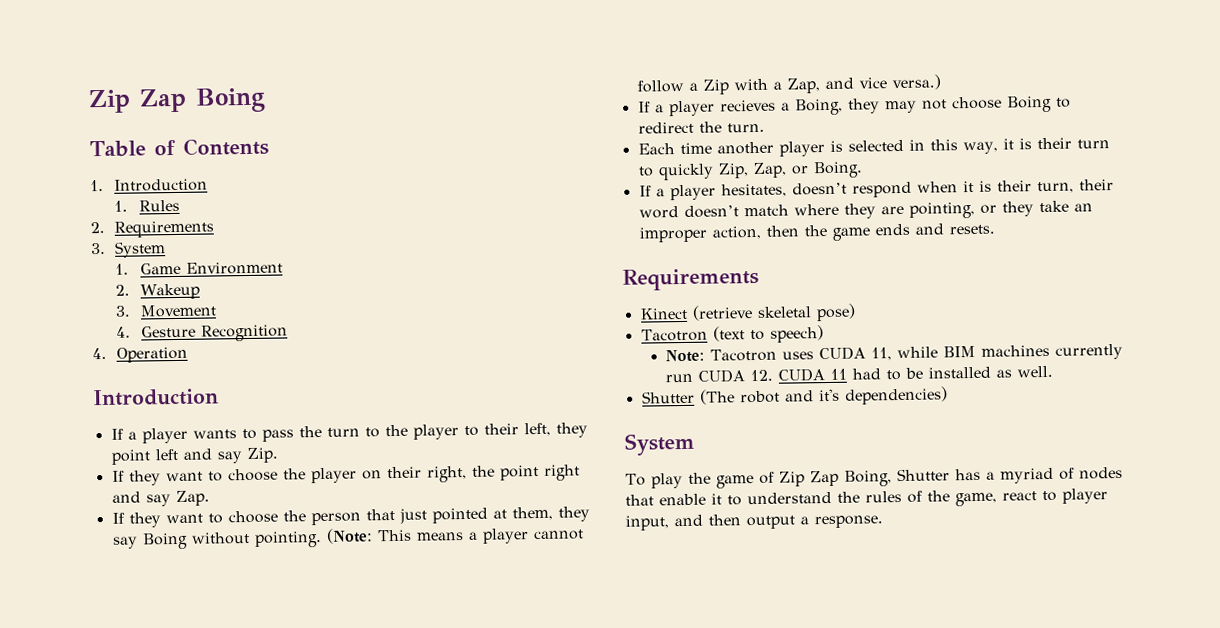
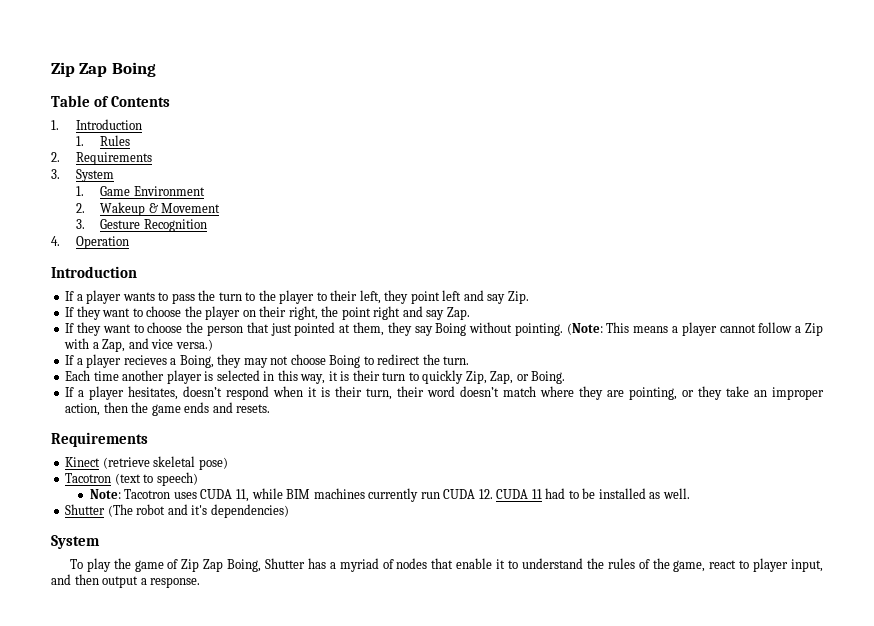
- 2. Wakeup
- 3. Movement
+ 2. Wakeup & Movement
- 4. Gesture Recognition
+ 3. Gesture Recognition

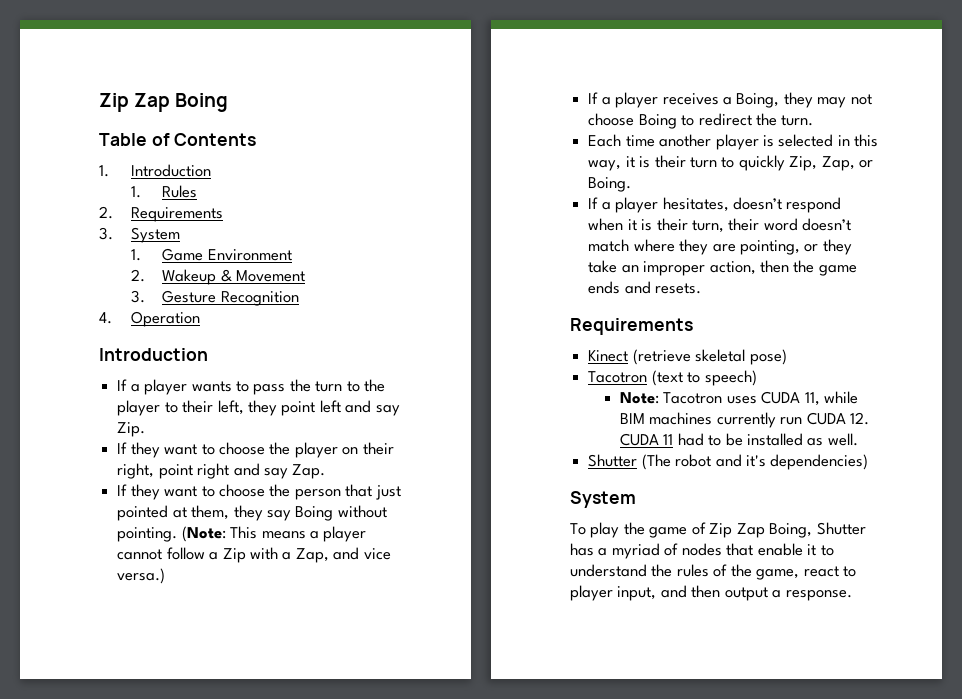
- If they want to choose the player on their right, the point right and say Zap.
+ If they want to choose the player on their right, point right and say Zap.
- If a player recieves a Boing, they may not choose Boing to redirect the turn.
+ If a player receives a Boing, they may not choose Boing to redirect the turn.

